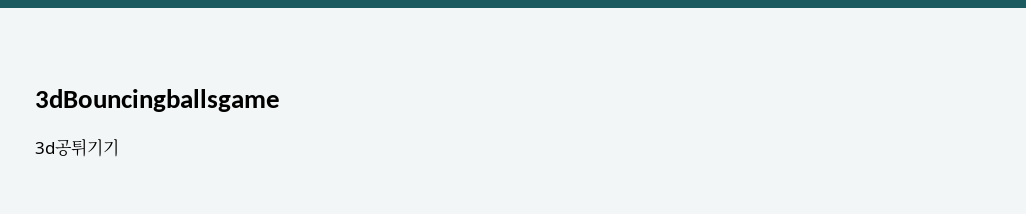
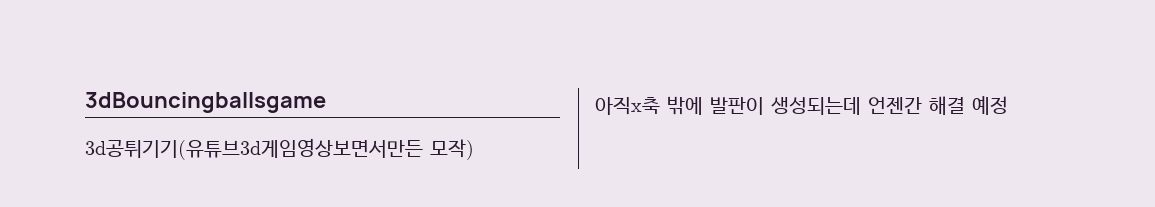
- 3d공튀기기
+ 3d공튀기기(유튜브3d게임영상보면서만든 모작)
+ 아직x축 밖에 발판이 생성되는데 언젠간 해결 예정

